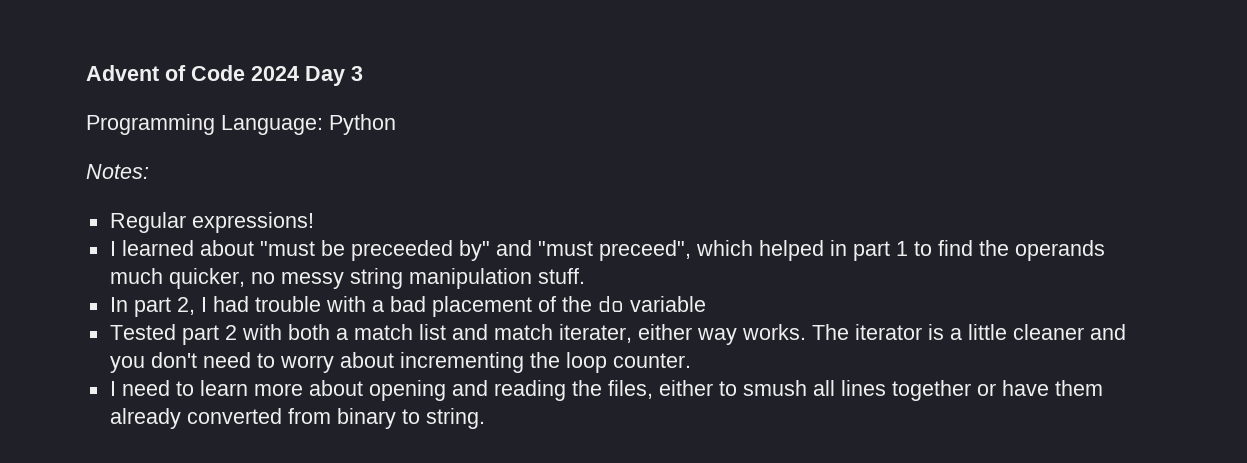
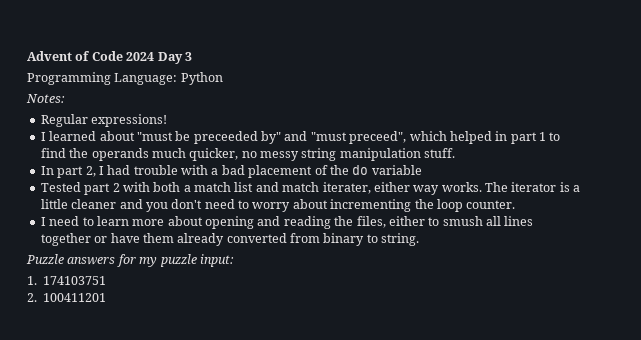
+ Puzzle answers for my puzzle input:
+ 1. 174103751
+ 2. 100411201

